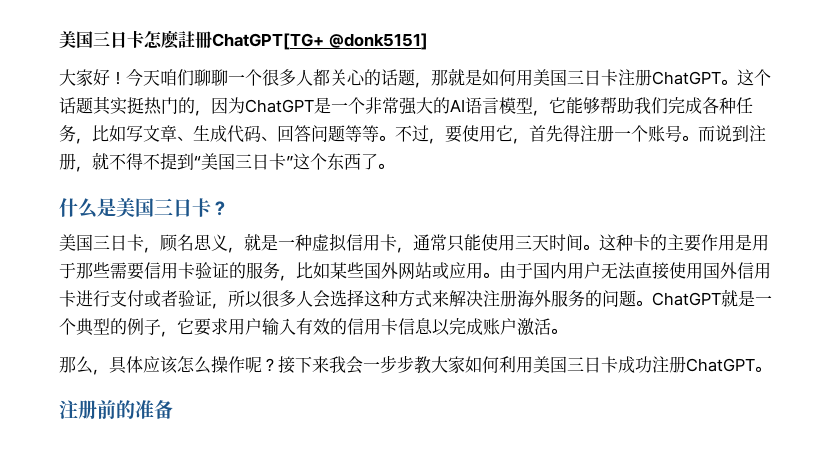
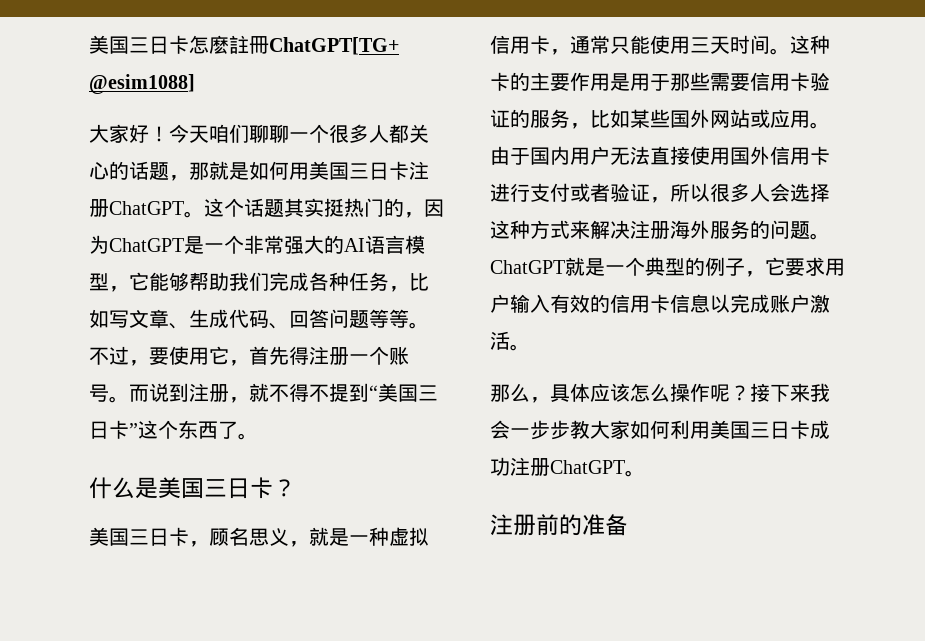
- 美国三日卡怎麽註冊ChatGPT[TG+ @donk5151]
+ 美国三日卡怎麽註冊ChatGPT[TG+ @esim1088]

